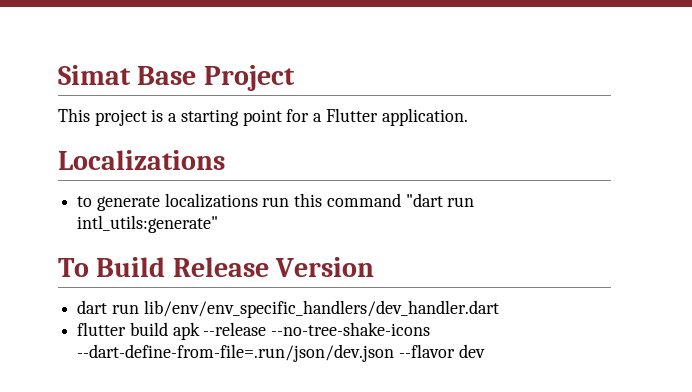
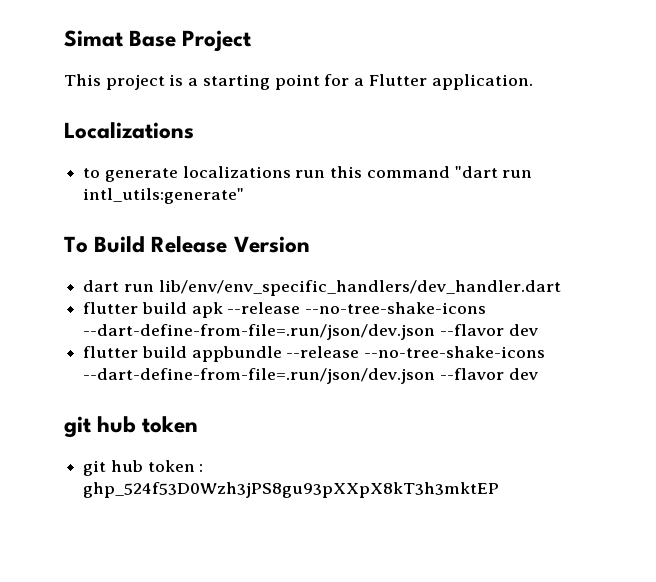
+ flutter build appbundle --release --no-tree-shake-icons --dart-define-from-file=.run/json/dev.json --flavor dev
+ git hub token
+ git hub token : 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

